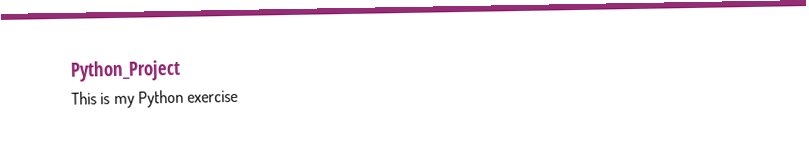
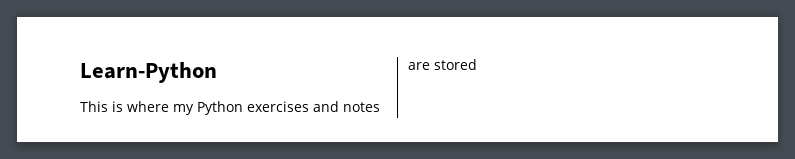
- Python_Project
+ Learn-Python
- This is my Python exercise
+ This is where my Python exercises and notes are stored

